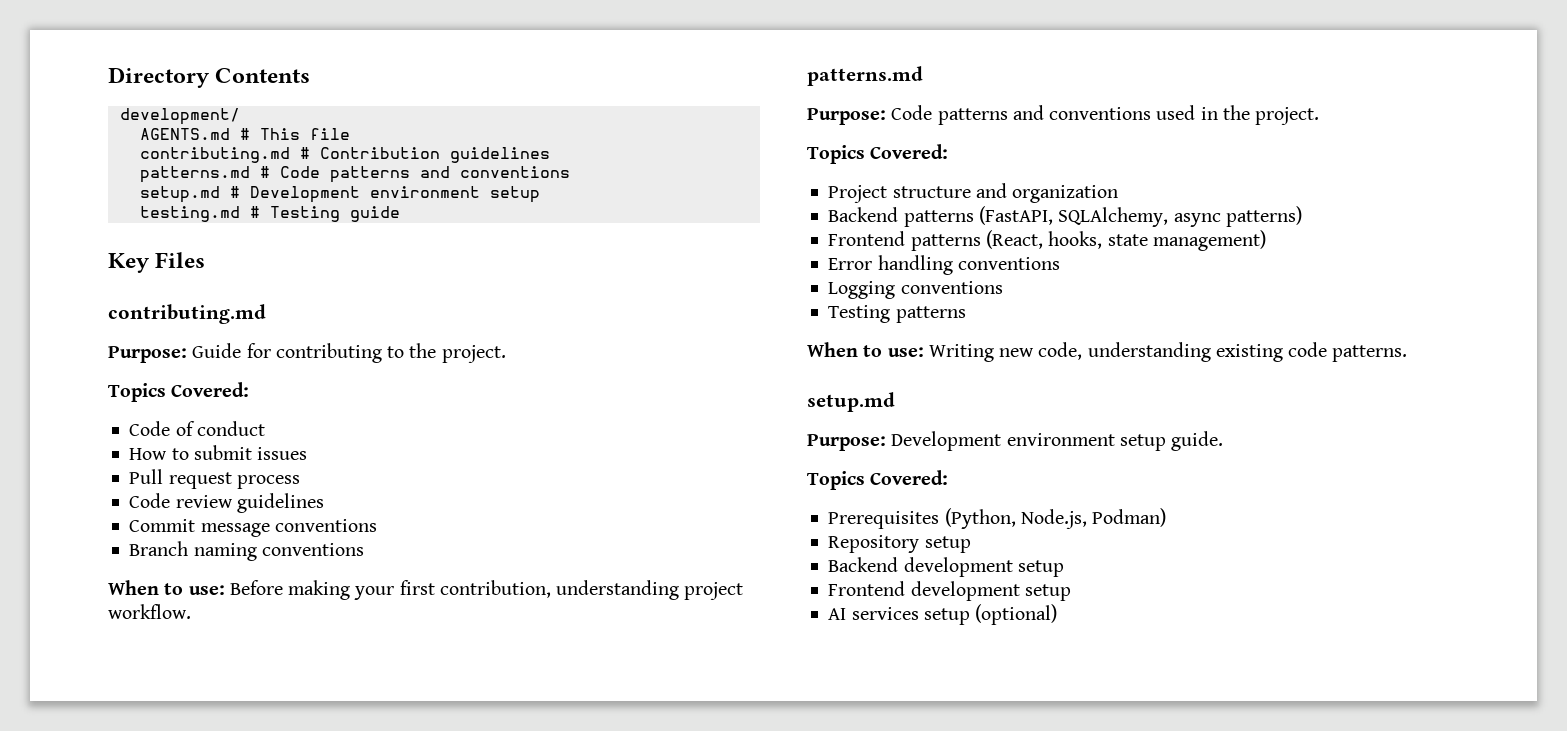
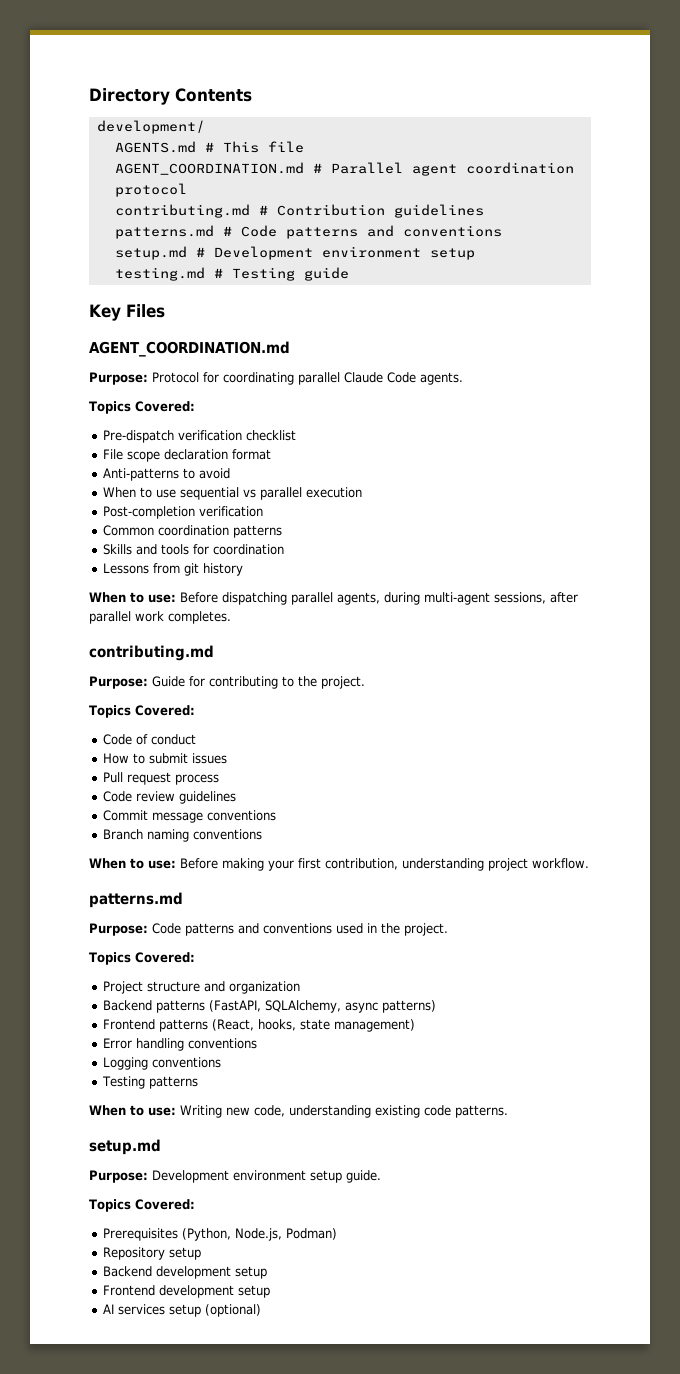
+ AGENT_COORDINATION.md # Parallel agent coordination protocol
  Key Files
+ AGENT_COORDINATION.md
+ Purpose: Protocol for coordinating parallel Claude Code agents.
+ Topics Covered:
+ Pre-dispatch verification checklist
+ File scope declaration format
+ Anti-patterns to avoid
+ When to use sequential vs parallel execution
+ Post-completion verification
+ Common coordination patterns
+ Skills and tools for coordination
+ Lessons from git history
+ When to use: Before dispatching parallel agents, during multi-agent sessions, after parallel work completes.

